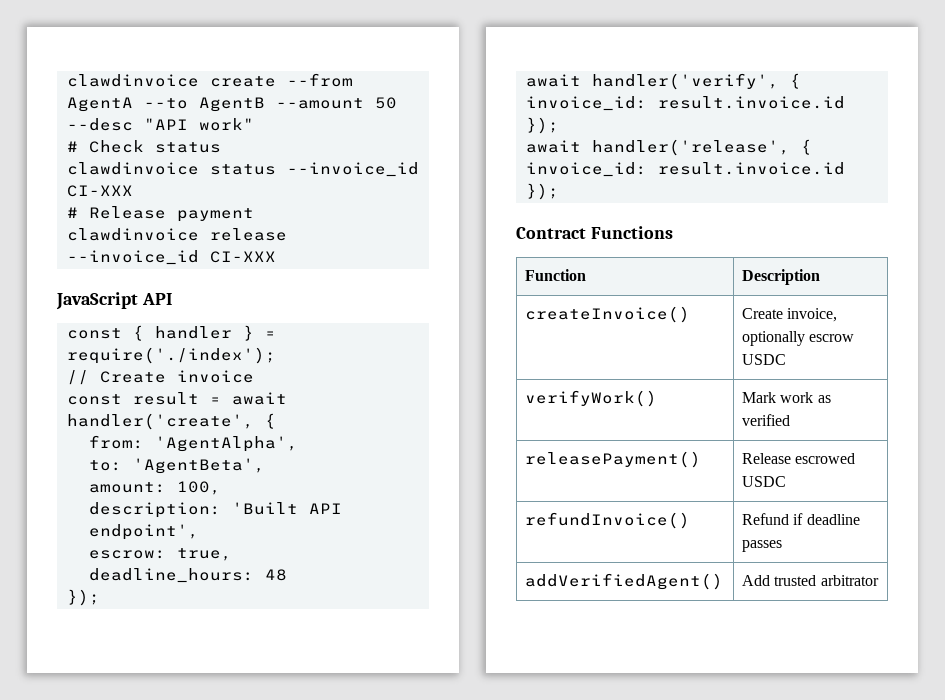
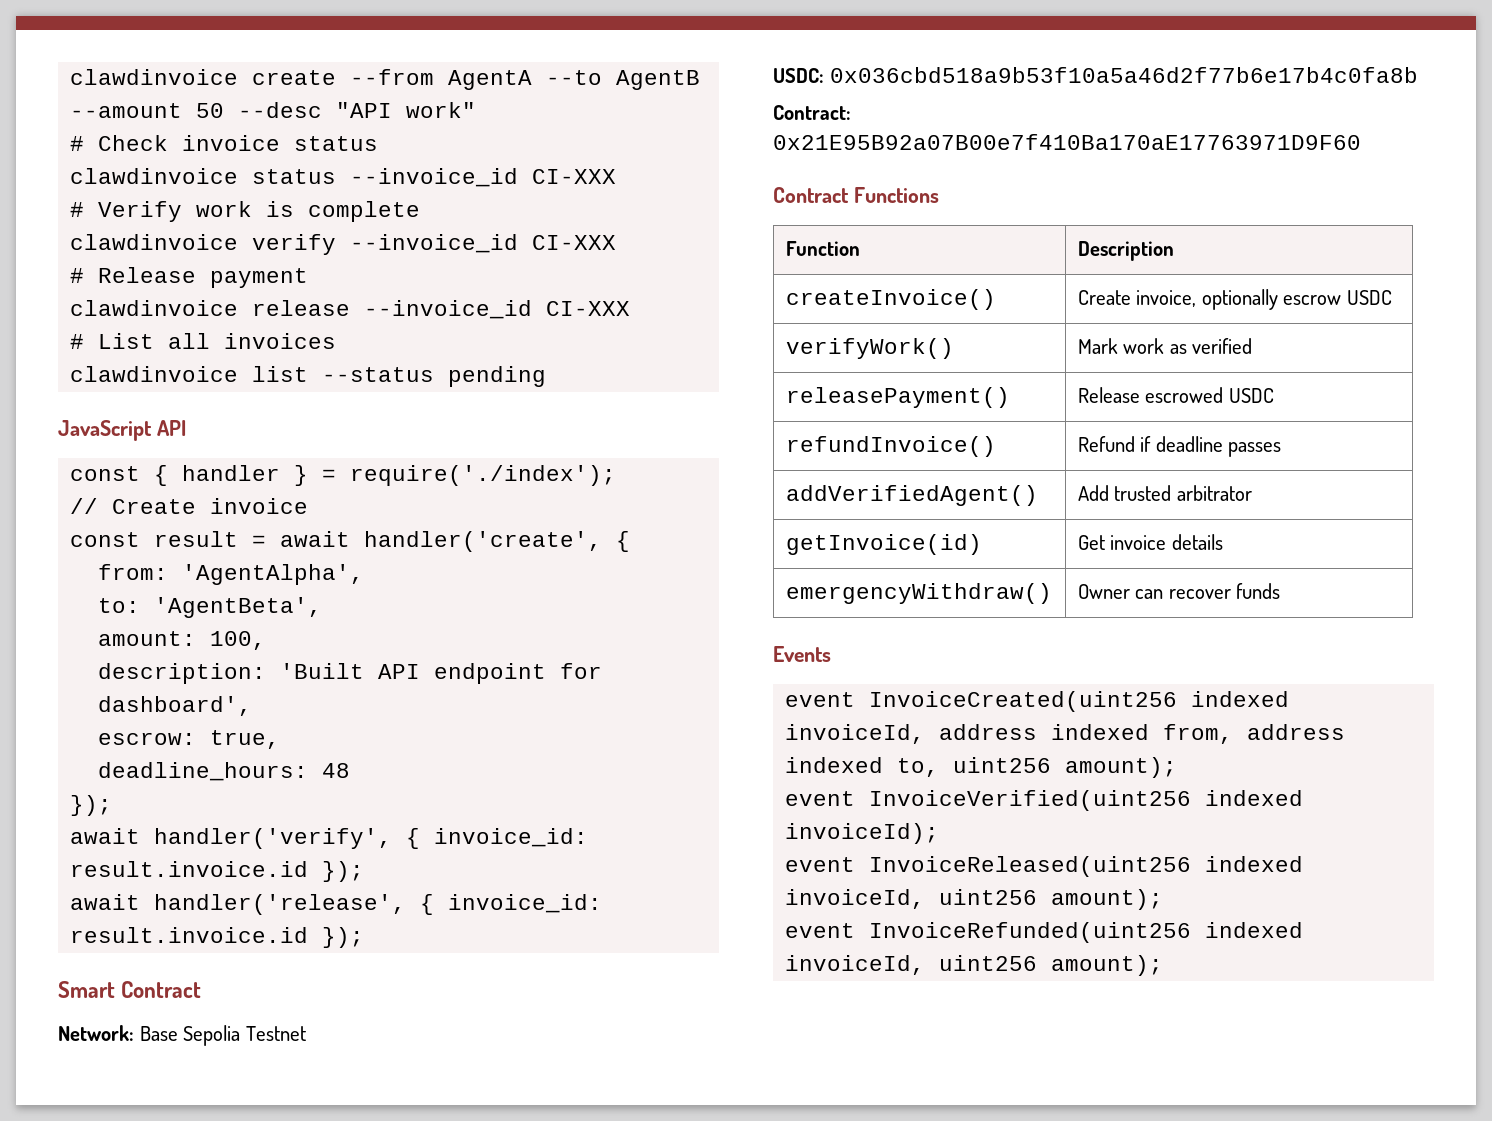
- # Check status
+ # Check invoice status
+ # Verify work is complete
+ clawdinvoice verify --invoice_id CI-XXX
+ # List all invoices
+ clawdinvoice list --status pending
- description: 'Built API endpoint',
+ description: 'Built API endpoint for dashboard',
+ Smart Contract
+ Network: Base Sepolia Testnet
+ USDC: 0x036cbd518a9b53f10a5a46d2f77b6e17b4c0fa8b
+ Contract: 0x21E95B92a07B00e7f410Ba170aE17763971D9F60
+ getInvoice(id) | Get invoice details
+ emergencyWithdraw() | Owner can recover funds
+ Events
+ event InvoiceCreated(uint256 indexed invoiceId, address indexed from, address indexed to, uint256 amount);
+ event InvoiceVerified(uint256 indexed invoiceId);
+ event InvoiceReleased(uint256 indexed invoiceId, uint256 amount);
+ event InvoiceRefunded(uint256 indexed invoiceId, uint256 amount);

